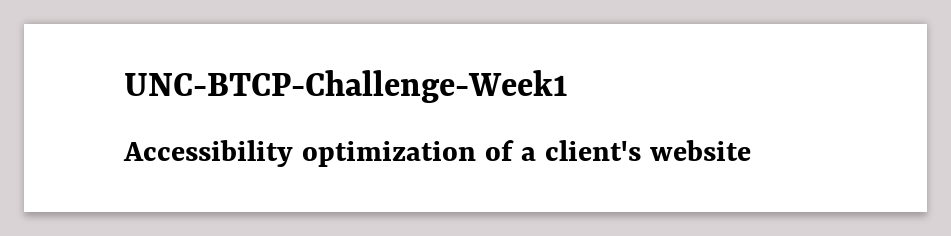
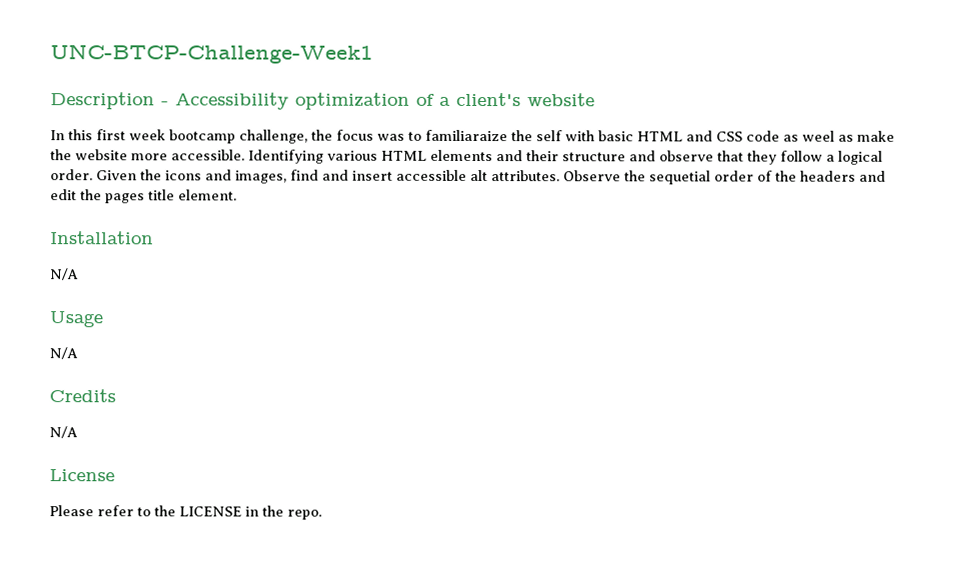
- Accessibility optimization of a client's website
+ Description - Accessibility optimization of a client's website
+ In this first week bootcamp challenge, the focus was to familiaraize the self with basic HTML and CSS code as weel as make the website more accessible. Identifying various HTML elements and their structure and observe that they follow a logical order. Given the icons and images, find and insert accessible alt attributes. Observe the sequetial order of the headers and edit the pages title element.
+ Installation
+ N/A
+ Usage
+ N/A
+ Credits
+ N/A
+ License
+ Please refer to the LICENSE in the repo.

